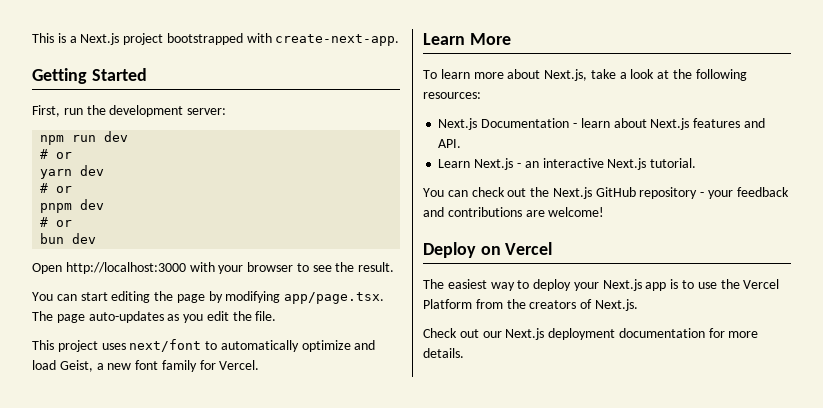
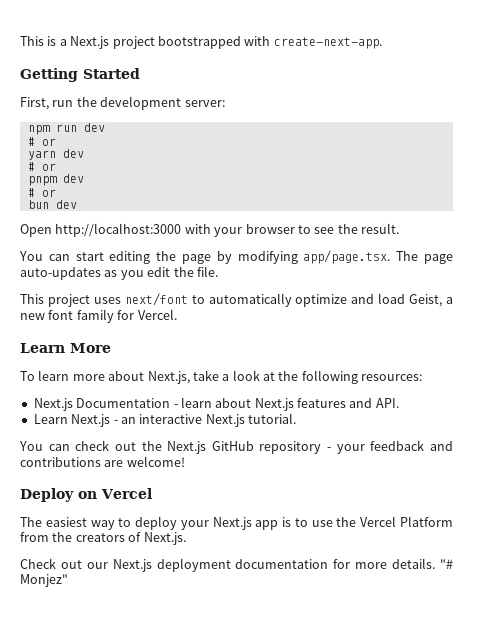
+ "# Monjez"

